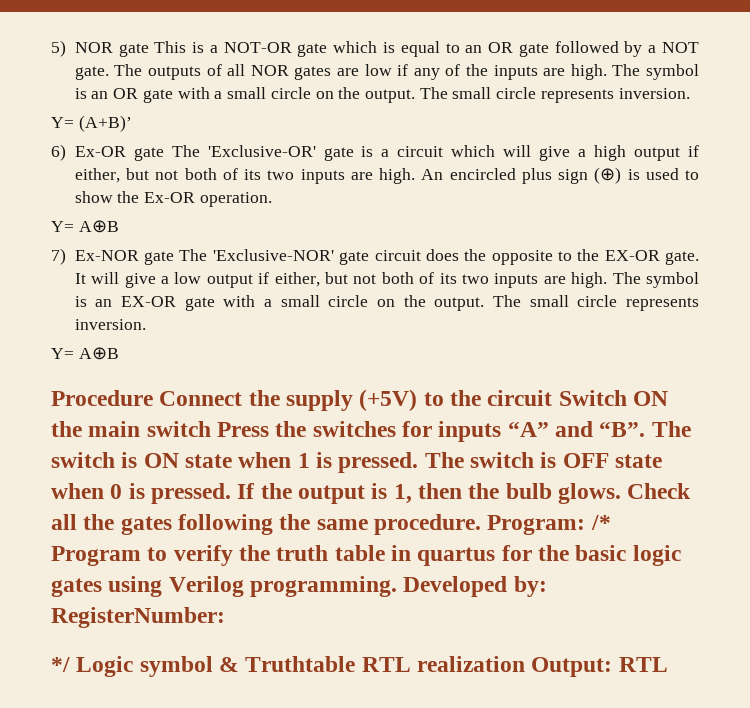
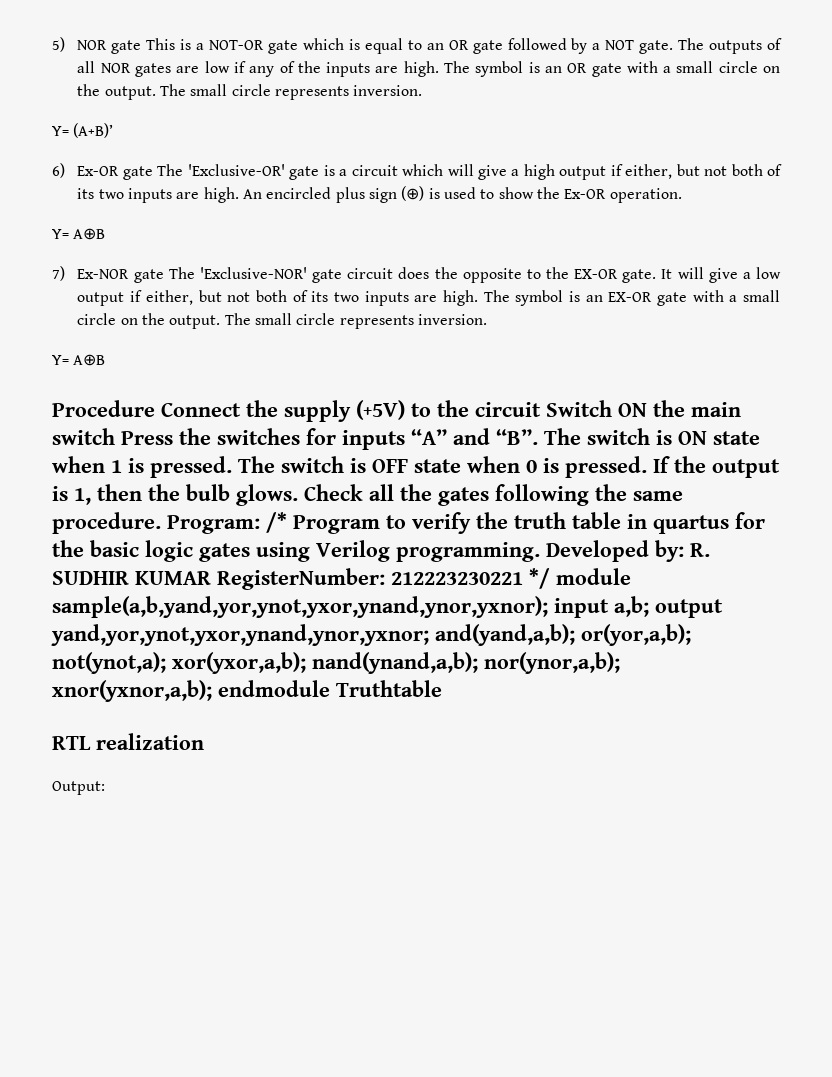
- Developed by: RegisterNumber:
- */ Logic symbol & Truthtable RTL realization Output: RTL
+ Developed by: R. SUDHIR KUMAR RegisterNumber: 212223230221 */ module sample(a,b,yand,yor,ynot,yxor,ynand,ynor,yxnor); input a,b; output yand,yor,ynot,yxor,ynand,ynor,yxnor; and(yand,a,b); or(yor,a,b); not(ynot,a); xor(yxor,a,b); nand(ynand,a,b); nor(ynor,a,b); xnor(yxnor,a,b); endmodule Truthtable
+ RTL realization
+ Output:

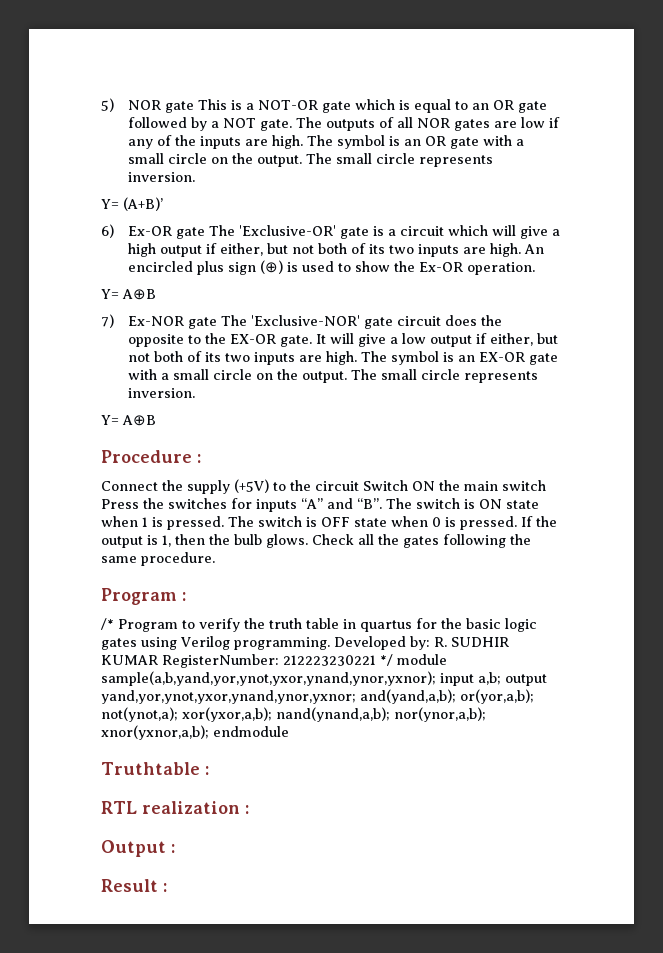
- Procedure Connect the supply (+5V) to the circuit Switch ON the main switch Press the switches for inputs “A” and “B”. The switch is ON state when 1 is pressed.
+ Procedure :
+ Connect the supply (+5V) to the circuit Switch ON the main switch Press the switches for inputs “A” and “B”. The switch is ON state when 1 is pressed.
- Check all the gates following the same procedure. Program: /* Program to verify the truth table in quartus for the basic logic gates using Verilog programming.
+ Check all the gates following the same procedure.
+ Program :
+ /* Program to verify the truth table in quartus for the basic logic gates using Verilog programming.
- Developed by: R. SUDHIR KUMAR RegisterNumber: 212223230221 */ module sample(a,b,yand,yor,ynot,yxor,ynand,ynor,yxnor); input a,b; output yand,yor,ynot,yxor,ynand,ynor,yxnor; and(yand,a,b); or(yor,a,b); not(ynot,a); xor(yxor,a,b); nand(ynand,a,b); nor(ynor,a,b); xnor(yxnor,a,b); endmodule Truthtable
+ Developed by: R. SUDHIR KUMAR RegisterNumber: 212223230221 */ module sample(a,b,yand,yor,ynot,yxor,ynand,ynor,yxnor); input a,b; output yand,yor,ynot,yxor,ynand,ynor,yxnor; and(yand,a,b); or(yor,a,b); not(ynot,a); xor(yxor,a,b); nand(ynand,a,b); nor(ynor,a,b); xnor(yxnor,a,b); endmodule
+ Truthtable :
- RTL realization
- Output:
+ RTL realization :
+ Output :
+ Result :

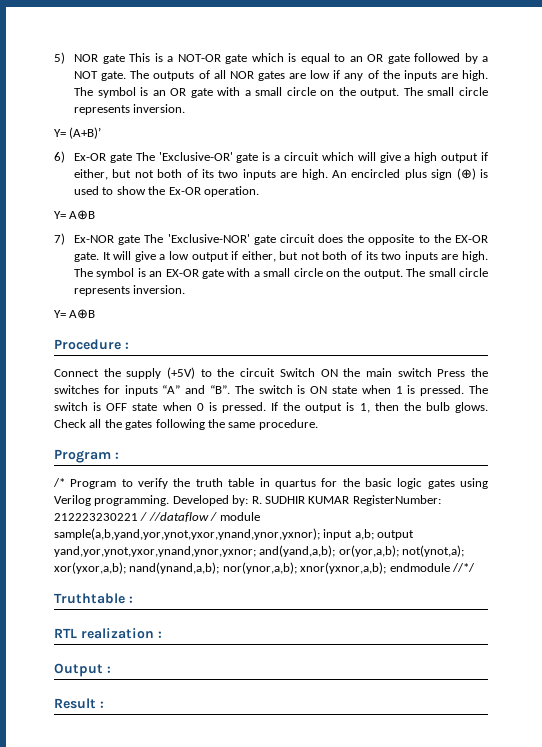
- Developed by: R. SUDHIR KUMAR RegisterNumber: 212223230221 */ module sample(a,b,yand,yor,ynot,yxor,ynand,ynor,yxnor); input a,b; output yand,yor,ynot,yxor,ynand,ynor,yxnor; and(yand,a,b); or(yor,a,b); not(ynot,a); xor(yxor,a,b); nand(ynand,a,b); nor(ynor,a,b); xnor(yxnor,a,b); endmodule
+ Developed by: R. SUDHIR KUMAR RegisterNumber: 212223230221 / //dataflow / module sample(a,b,yand,yor,ynot,yxor,ynand,ynor,yxnor); input a,b; output yand,yor,ynot,yxor,ynand,ynor,yxnor; and(yand,a,b); or(yor,a,b); not(ynot,a); xor(yxor,a,b); nand(ynand,a,b); nor(ynor,a,b); xnor(yxnor,a,b); endmodule //*/

